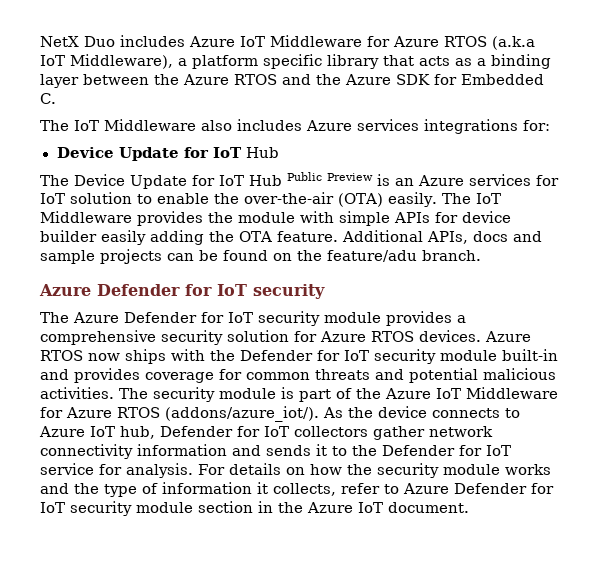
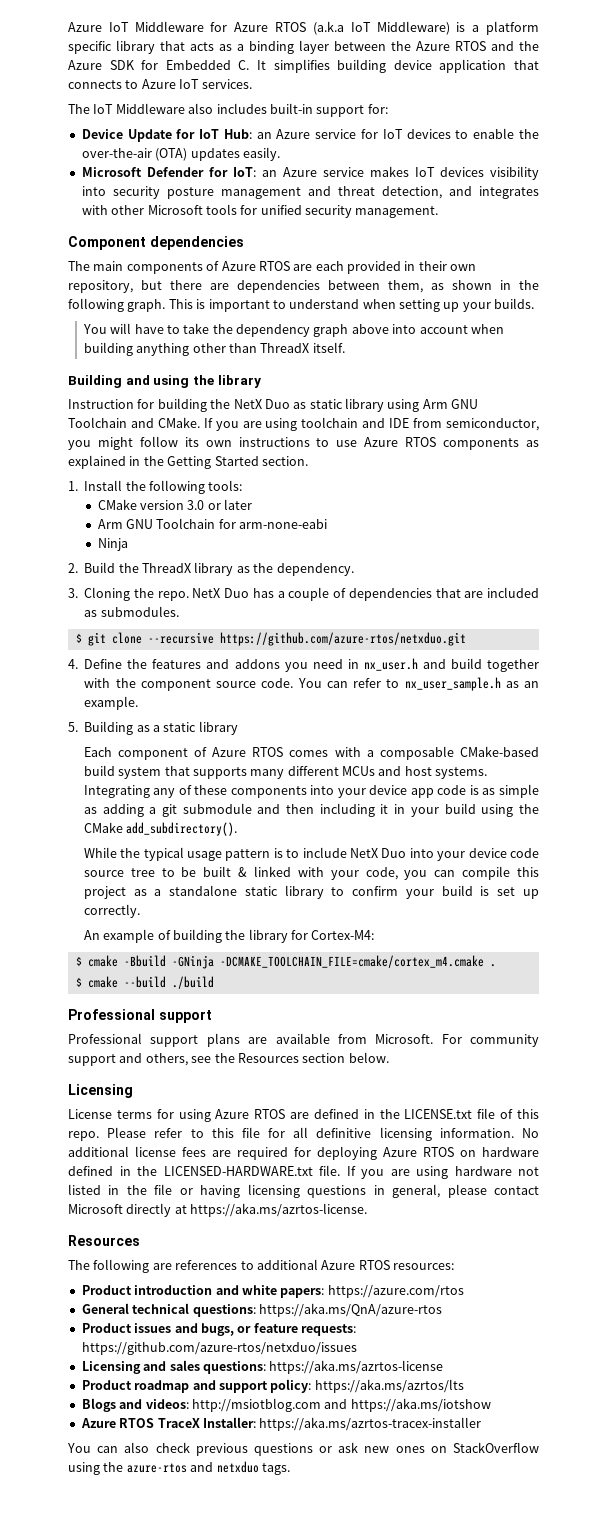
- NetX Duo includes Azure IoT Middleware for Azure RTOS (a.k.a IoT Middleware), a platform specific library that acts as a binding layer between the Azure RTOS and the Azure SDK for Embedded C.
+ Azure IoT Middleware for Azure RTOS (a.k.a IoT Middleware) is a platform specific library that acts as a binding layer between the Azure RTOS and the Azure SDK for Embedded C. It simplifies building device application that connects to Azure IoT services.
- The IoT Middleware also includes Azure services integrations for:
- Device Update for IoT Hub
- The Device Update for IoT Hub Public Preview is an Azure services for IoT solution to enable the over-the-air (OTA) easily. The IoT Middleware provides the module with simple APIs for device builder easily adding the OTA feature. Additional APIs, docs and sample projects can be found on the feature/adu branch.
- Azure Defender for IoT security
- The Azure Defender for IoT security module provides a comprehensive security solution for Azure RTOS devices. Azure RTOS now ships with the Defender for IoT security module built-in and provides coverage for common threats and potential malicious activities. The security module is part of the Azure IoT Middleware for Azure RTOS (addons/azure_iot/). As the device connects to Azure IoT hub, Defender for IoT collectors gather network connectivity information and sends it to the Defender for IoT service for analysis. For details on how the security module works and the type of information it collects, refer to Azure Defender for IoT security module section in the Azure IoT document.
+ The IoT Middleware also includes built-in support for:
+ Device Update for IoT Hub: an Azure service for IoT devices to enable the over-the-air (OTA) updates easily.
+ Microsoft Defender for IoT: an Azure service makes IoT devices visibility into security posture management and threat detection, and integrates with other Microsoft tools for unified security management.
+ Component dependencies
+ The main components of Azure RTOS are each provided in their own repository, but there are dependencies between them, as shown in the following graph. This is important to understand when setting up your builds.
+ You will have to take the dependency graph above into account when building anything other than ThreadX itself.
+ Building and using the library
+ Instruction for building the NetX Duo as static library using Arm GNU Toolchain and CMake. If you are using toolchain and IDE from semiconductor, you might follow its own instructions to use Azure RTOS components as explained in the Getting Started section.
+ 1. Install the following tools:
+ CMake version 3.0 or later
+ Arm GNU Toolchain for arm-none-eabi
+ Ninja
+ 2. Build the ThreadX library as the dependency.
+ 3. Cloning the repo. NetX Duo has a couple of dependencies that are included as submodules.
+ $ git clone --recursive https://github.com/azure-rtos/netxduo.git
+ 4. Define the features and addons you need in nx_user.h and build together with the component source code. You can refer to nx_user_sample.h as an example.
+ 5. Building as a static library
+ Each component of Azure RTOS comes with a composable CMake-based build system that supports many different MCUs and host systems. Integrating any of these components into your device app code is as simple as adding a git submodule and then including it in your build using the CMake add_subdirectory().
+ While the typical usage pattern is to include NetX Duo into your device code source tree to be built & linked with your code, you can compile this project as a standalone static library to confirm your build is set up correctly.
+ An example of building the library for Cortex-M4:
+ $ cmake -Bbuild -GNinja -DCMAKE_TOOLCHAIN_FILE=cmake/cortex_m4.cmake .
+ $ cmake --build ./build
+ Professional support
+ Professional support plans are available from Microsoft. For community support and others, see the Resources section below.
+ Licensing
+ License terms for using Azure RTOS are defined in the LICENSE.txt file of this repo. Please refer to this file for all definitive licensing information. No additional license fees are required for deploying Azure RTOS on hardware defined in the LICENSED-HARDWARE.txt file. If you are using hardware not listed in the file or having licensing questions in general, please contact Microsoft directly at https://aka.ms/azrtos-license.
+ Resources
+ The following are references to additional Azure RTOS resources:
+ Product introduction and white papers: https://azure.com/rtos
+ General technical questions: https://aka.ms/QnA/azure-rtos
+ Product issues and bugs, or feature requests: https://github.com/azure-rtos/netxduo/issues
+ Licensing and sales questions: https://aka.ms/azrtos-license
+ Product roadmap and support policy: https://aka.ms/azrtos/lts
+ Blogs and videos: http://msiotblog.com and https://aka.ms/iotshow
+ Azure RTOS TraceX Installer: https://aka.ms/azrtos-tracex-installer
+ You can also check previous questions or ask new ones on StackOverflow using the azure-rtos and netxduo tags.

